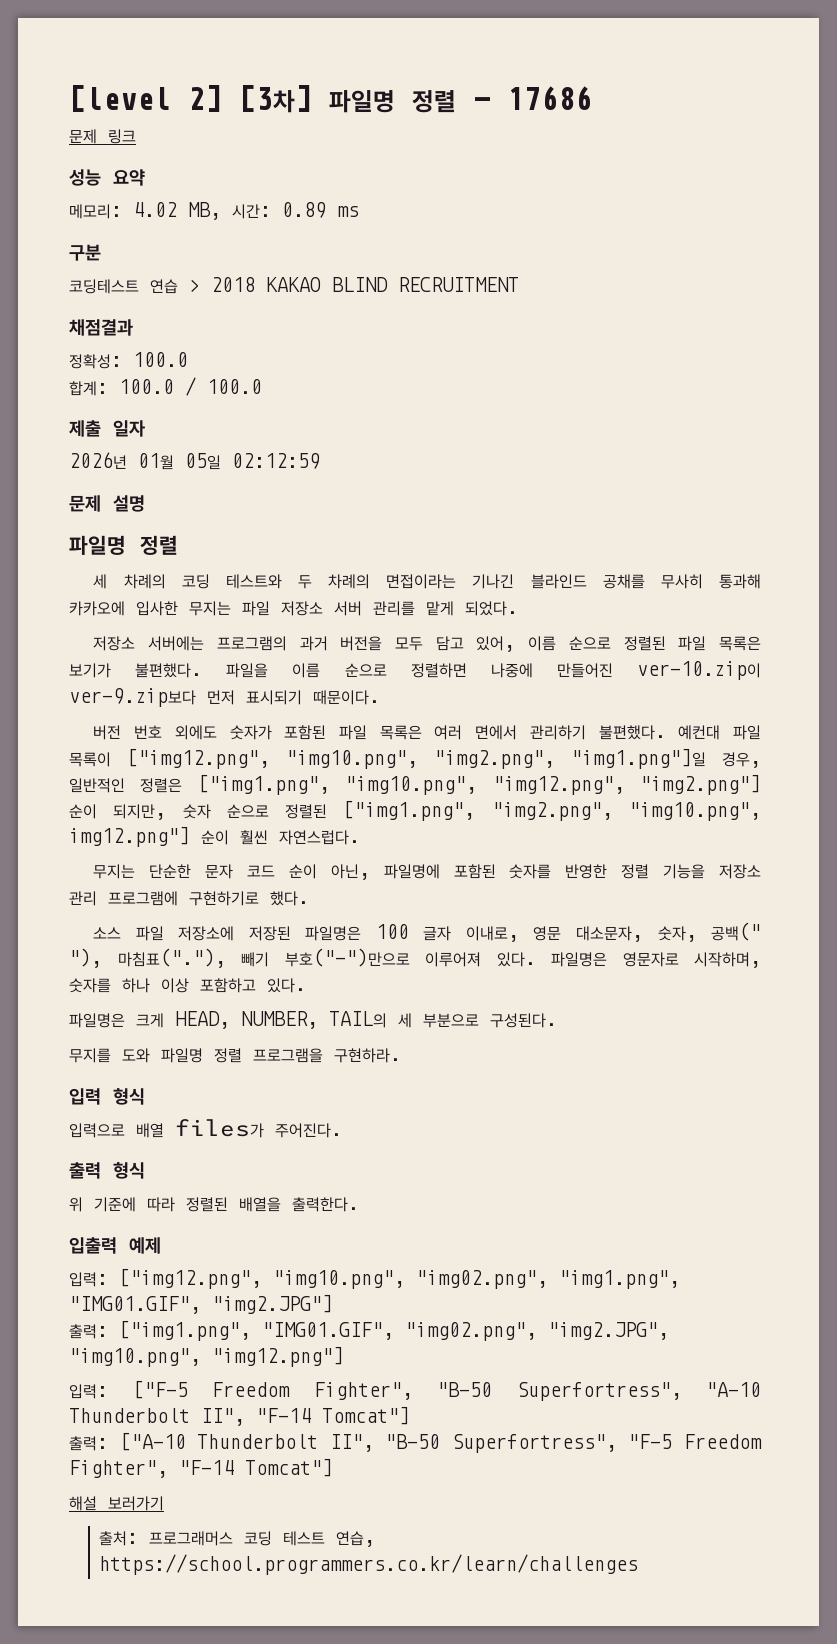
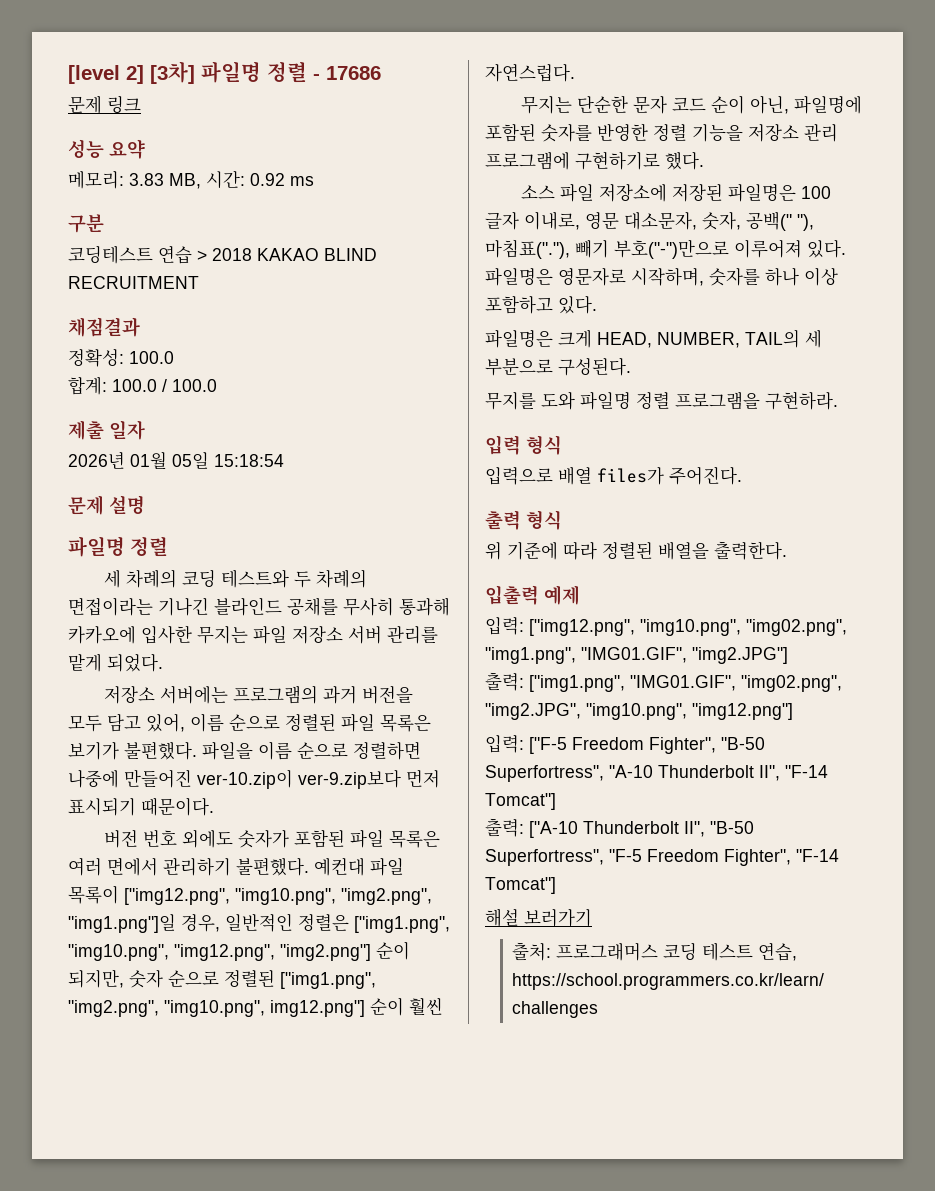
- 메모리: 4.02 MB, 시간: 0.89 ms
+ 메모리: 3.83 MB, 시간: 0.92 ms
- 2026년 01월 05일 02:12:59
+ 2026년 01월 05일 15:18:54

